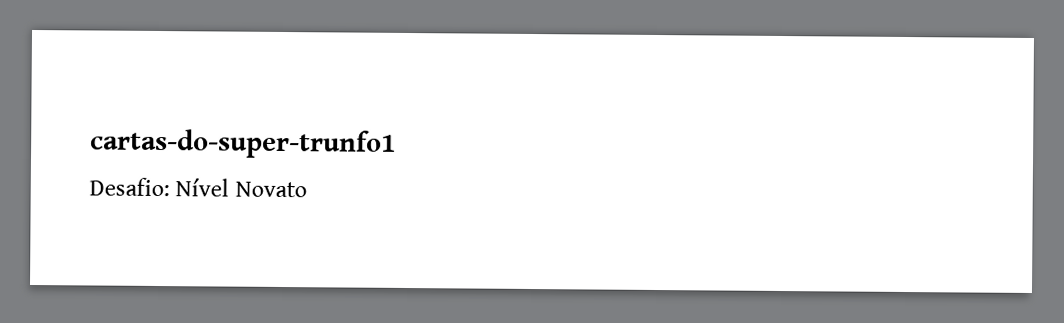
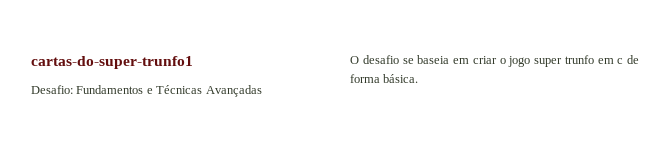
- Desafio: Nível Novato
+ Desafio: Fundamentos e Técnicas Avançadas
+ O desafio se baseia em criar o jogo super trunfo em c de forma básica.

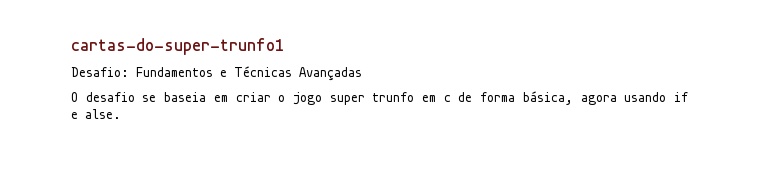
- O desafio se baseia em criar o jogo super trunfo em c de forma básica.
+ O desafio se baseia em criar o jogo super trunfo em c de forma básica, agora usando if e alse.

